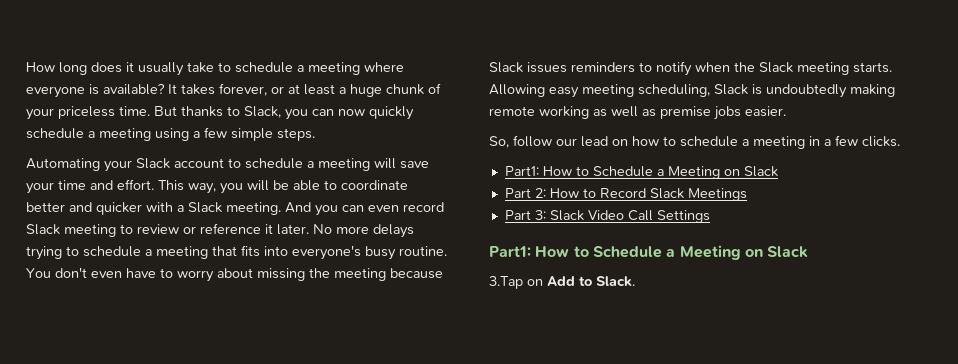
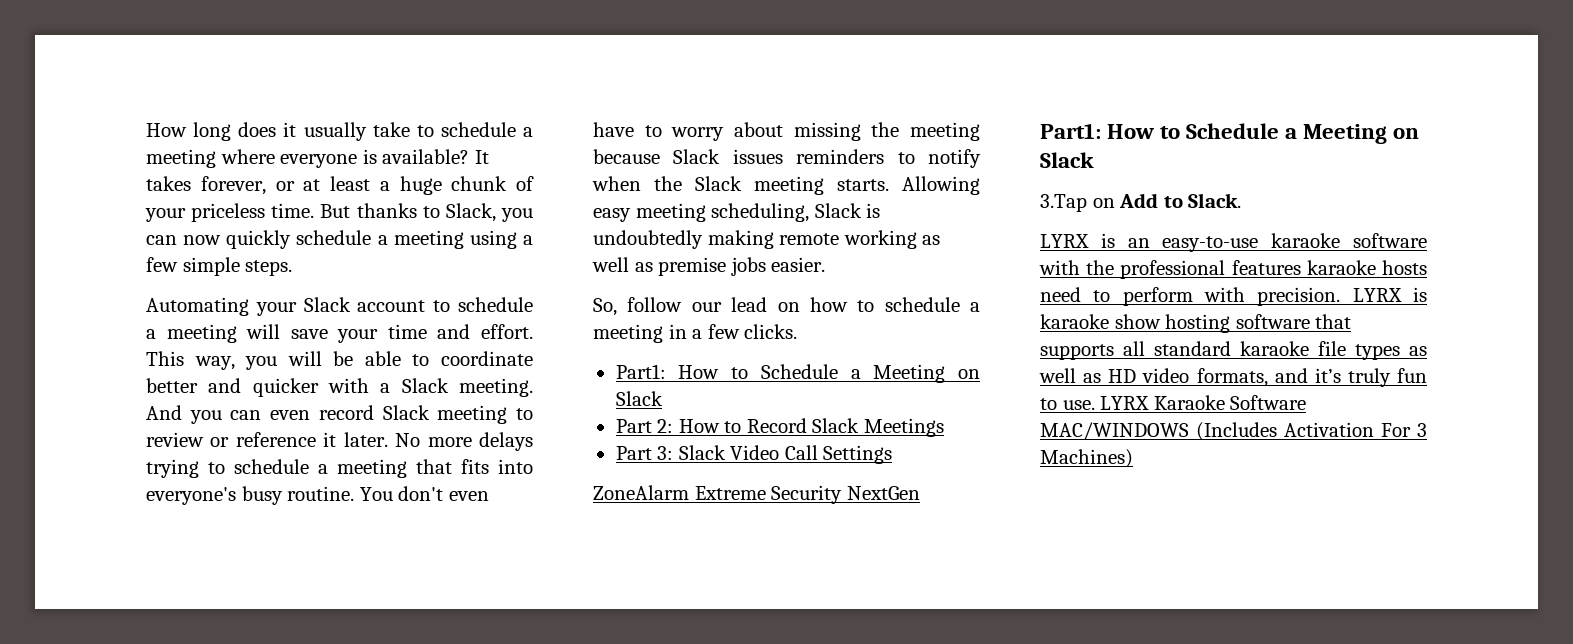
+ ZoneAlarm Extreme Security NextGen
+ LYRX is an easy-to-use karaoke software with the professional features karaoke hosts need to perform with precision. LYRX is karaoke show hosting software that supports all standard karaoke file types as well as HD video formats, and it’s truly fun to use. LYRX Karaoke Software MAC/WINDOWS (Includes Activation For 3 Machines)

